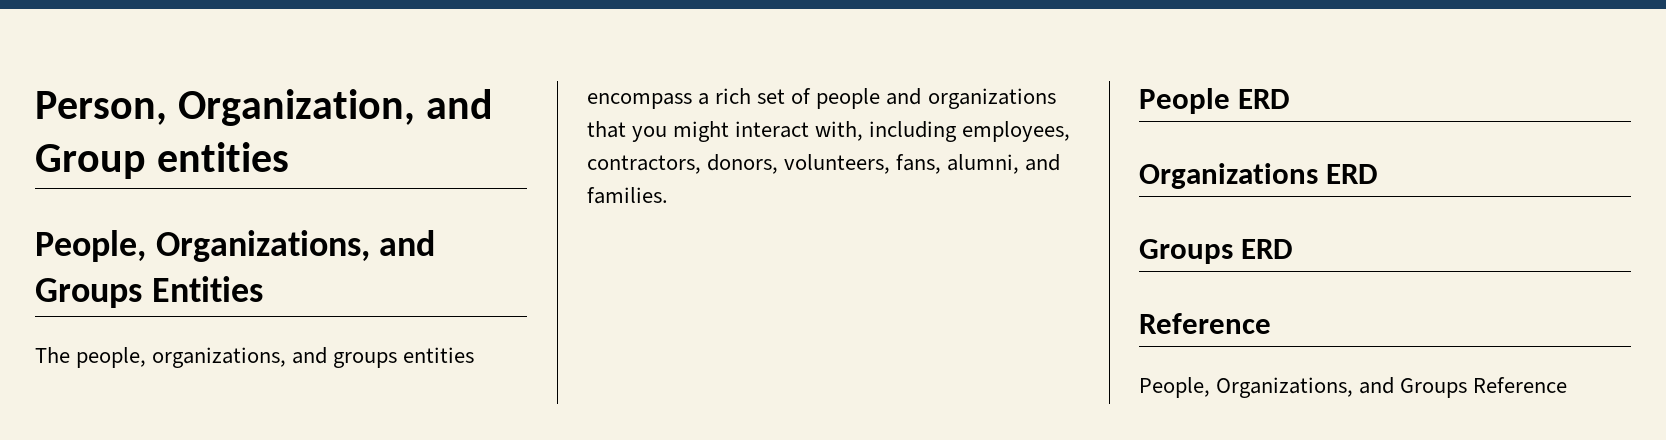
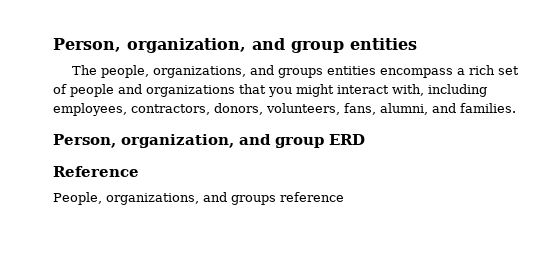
- Person, Organization, and Group entities
- People, Organizations, and Groups Entities
+ Person, organization, and group entities
- People ERD
- Organizations ERD
- Groups ERD
+ Person, organization, and group ERD
- People, Organizations, and Groups Reference
+ People, organizations, and groups reference

